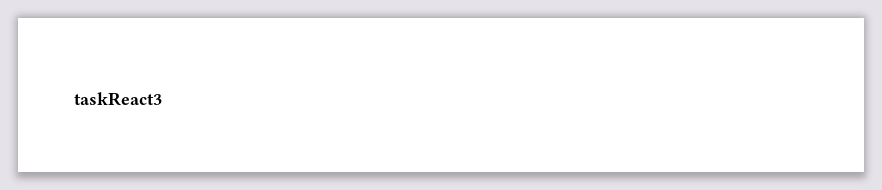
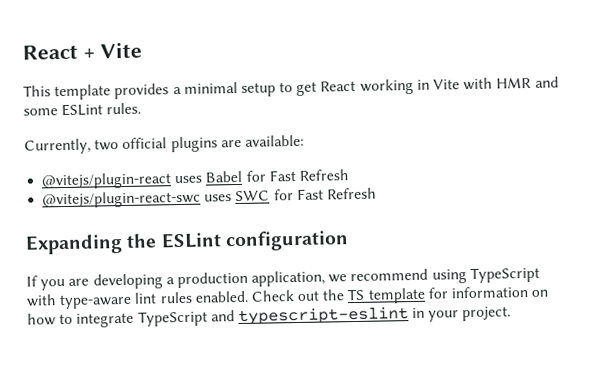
- taskReact3
+ React + Vite
+ This template provides a minimal setup to get React working in Vite with HMR and some ESLint rules.
+ Currently, two official plugins are available:
+ @vitejs/plugin-react uses Babel for Fast Refresh
+ @vitejs/plugin-react-swc uses SWC for Fast Refresh
+ Expanding the ESLint configuration
+ If you are developing a production application, we recommend using TypeScript with type-aware lint rules enabled. Check out the TS template for information on how to integrate TypeScript and typescript-eslint in your project.

